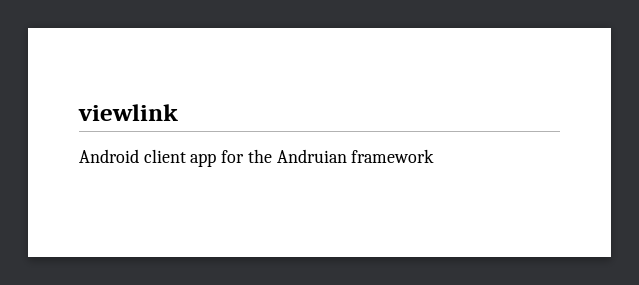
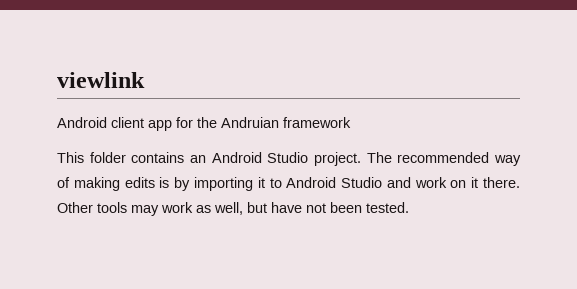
+ This folder contains an Android Studio project. The recommended way of making edits is by importing it to Android Studio and work on it there. Other tools may work as well, but have not been tested.

